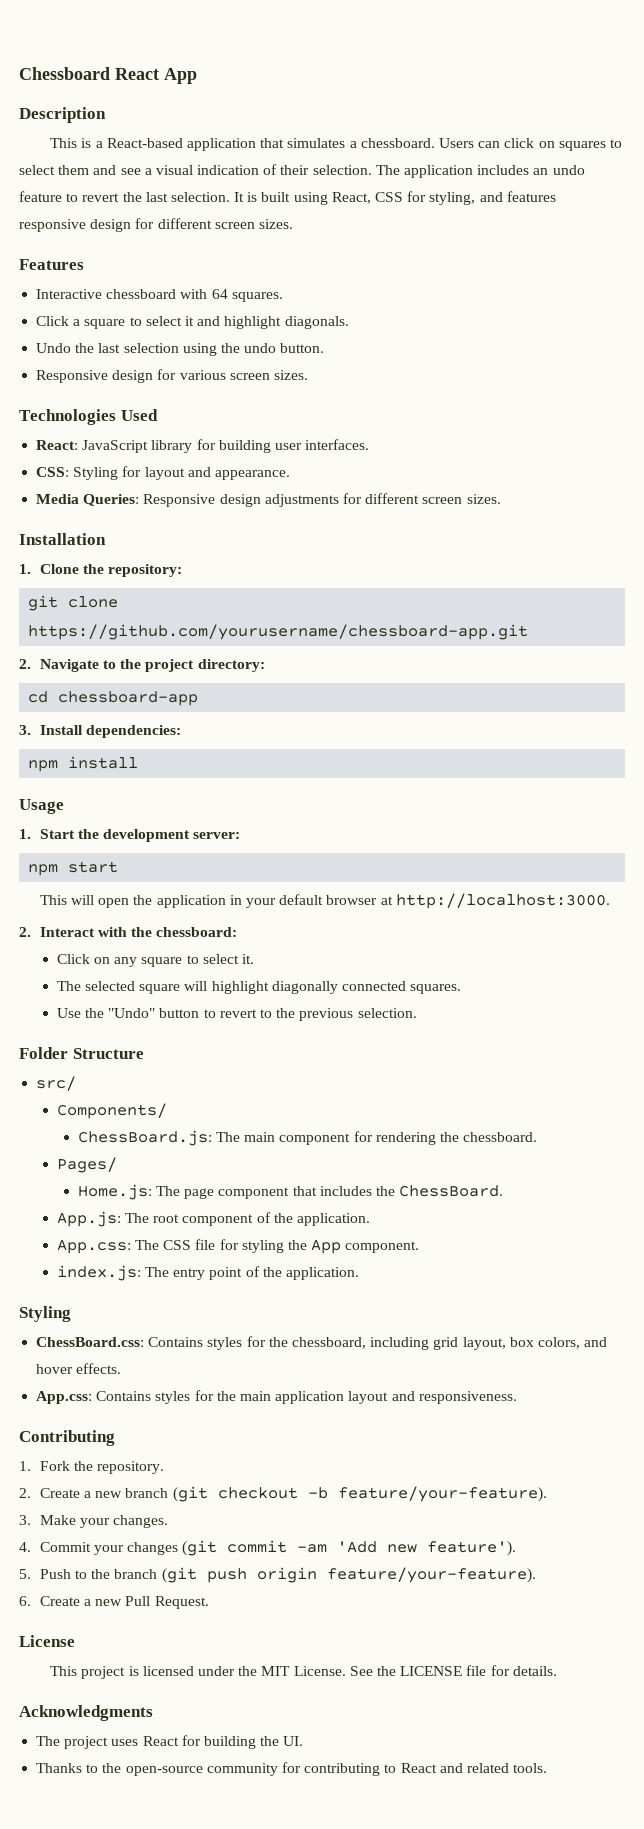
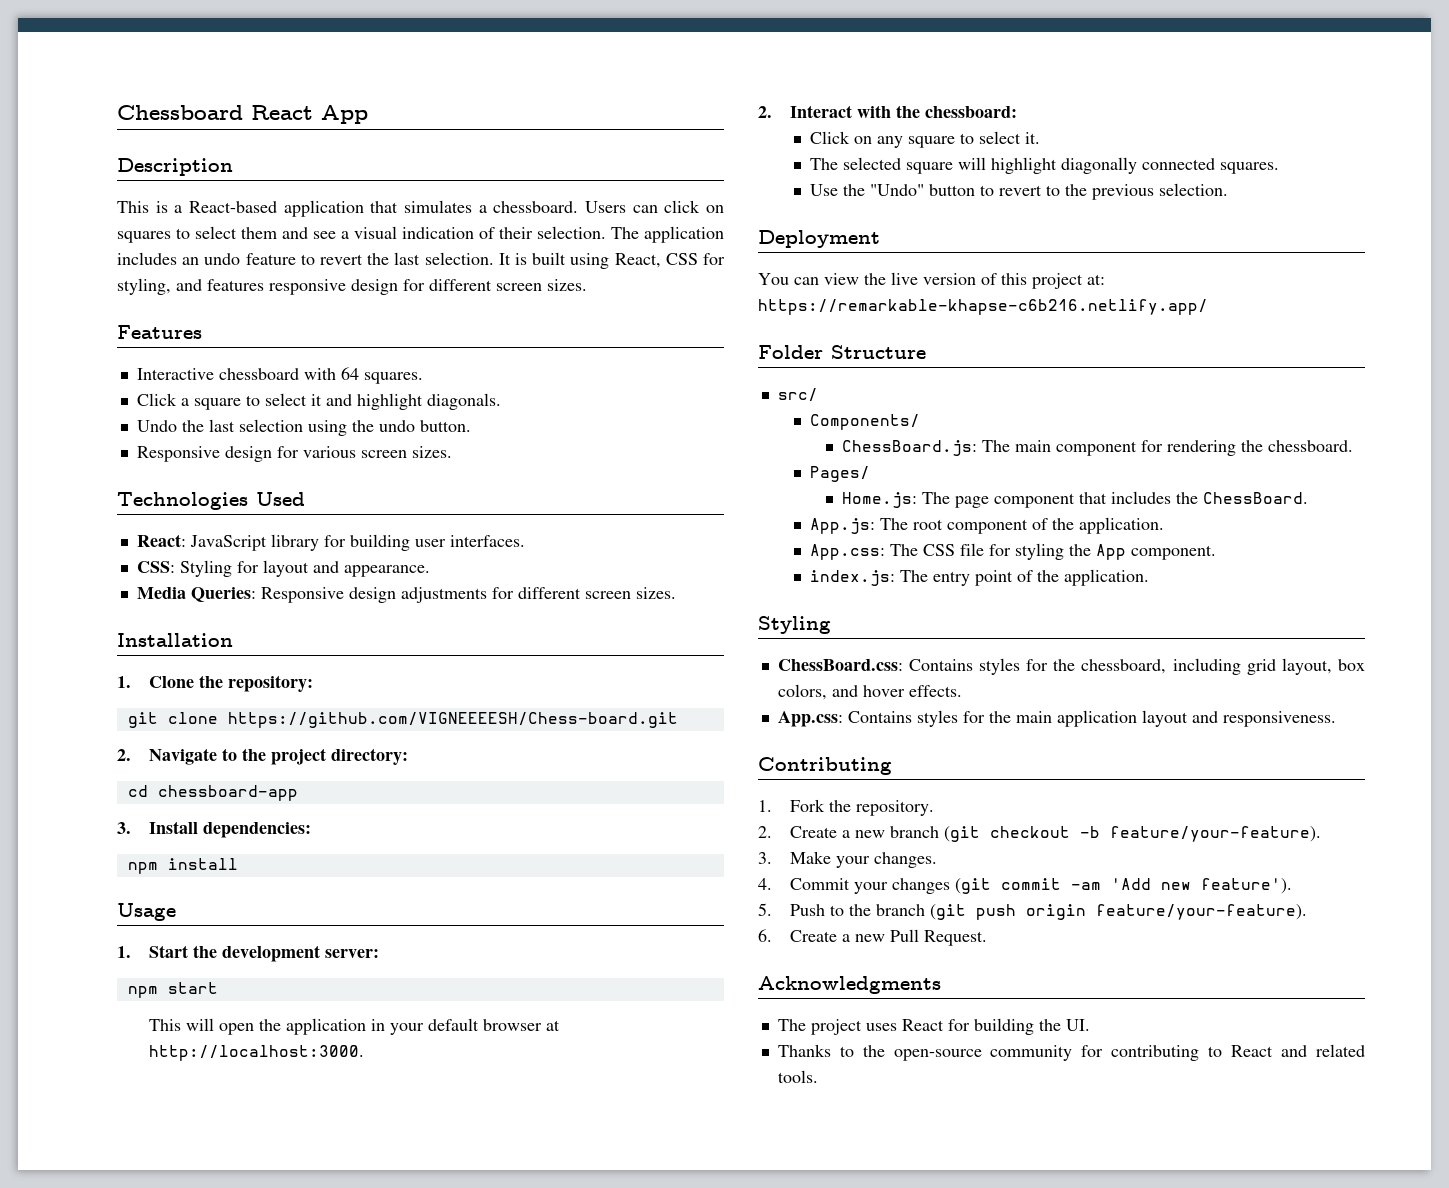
- git clone https://github.com/yourusername/chessboard-app.git
+ git clone https://github.com/VIGNEEEESH/Chess-board.git
+ Deployment
+ You can view the live version of this project at: https://remarkable-khapse-c6b216.netlify.app/
- License
- This project is licensed under the MIT License. See the LICENSE file for details.

